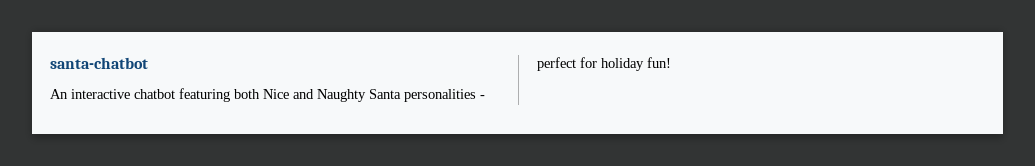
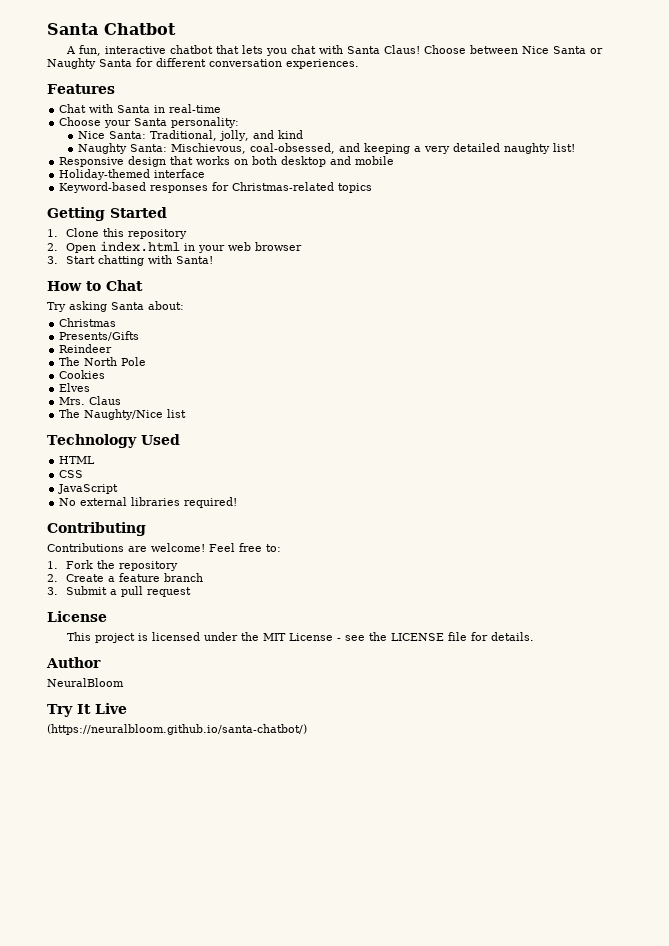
- santa-chatbot
- An interactive chatbot featuring both Nice and Naughty Santa personalities - perfect for holiday fun!
+ Santa Chatbot
+ A fun, interactive chatbot that lets you chat with Santa Claus! Choose between Nice Santa or Naughty Santa for different conversation experiences.
+ Features
+ Chat with Santa in real-time
+ Choose your Santa personality:
+ Nice Santa: Traditional, jolly, and kind
+ Naughty Santa: Mischievous, coal-obsessed, and keeping a very detailed naughty list!
+ Responsive design that works on both desktop and mobile
+ Holiday-themed interface
+ Keyword-based responses for Christmas-related topics
+ Getting Started
+ 1. Clone this repository
+ 2. Open index.html in your web browser
+ 3. Start chatting with Santa!
+ How to Chat
+ Try asking Santa about:
+ Christmas
+ Presents/Gifts
+ Reindeer
+ The North Pole
+ Cookies
+ Elves
+ Mrs. Claus
+ The Naughty/Nice list
+ Technology Used
+ HTML
+ CSS
+ JavaScript
+ No external libraries required!
+ Contributing
+ Contributions are welcome! Feel free to:
+ 1. Fork the repository
+ 2. Create a feature branch
+ 3. Submit a pull request
+ License
+ This project is licensed under the MIT License - see the LICENSE file for details.
+ Author
+ NeuralBloom
+ Try It Live
+ (https://neuralbloom.github.io/santa-chatbot/)

